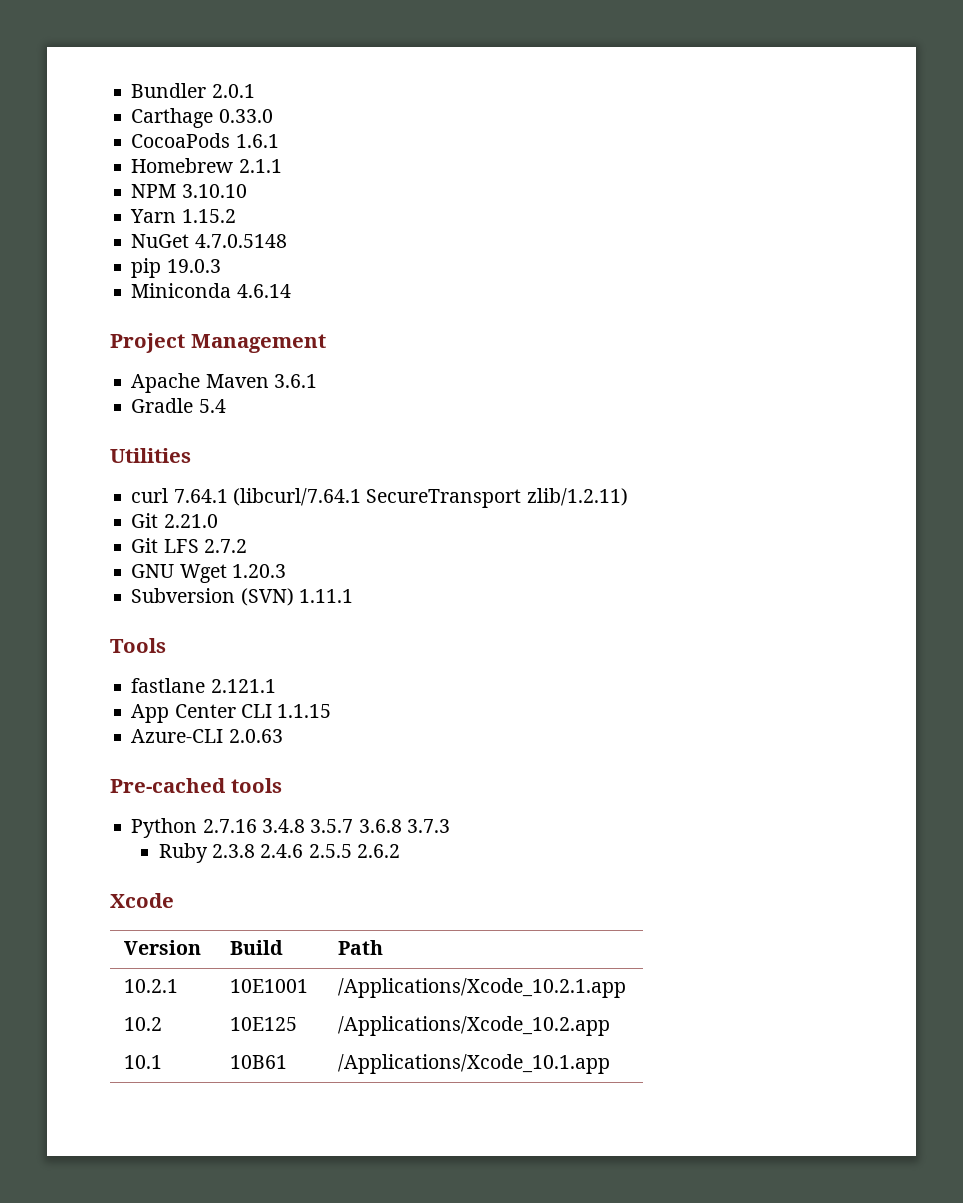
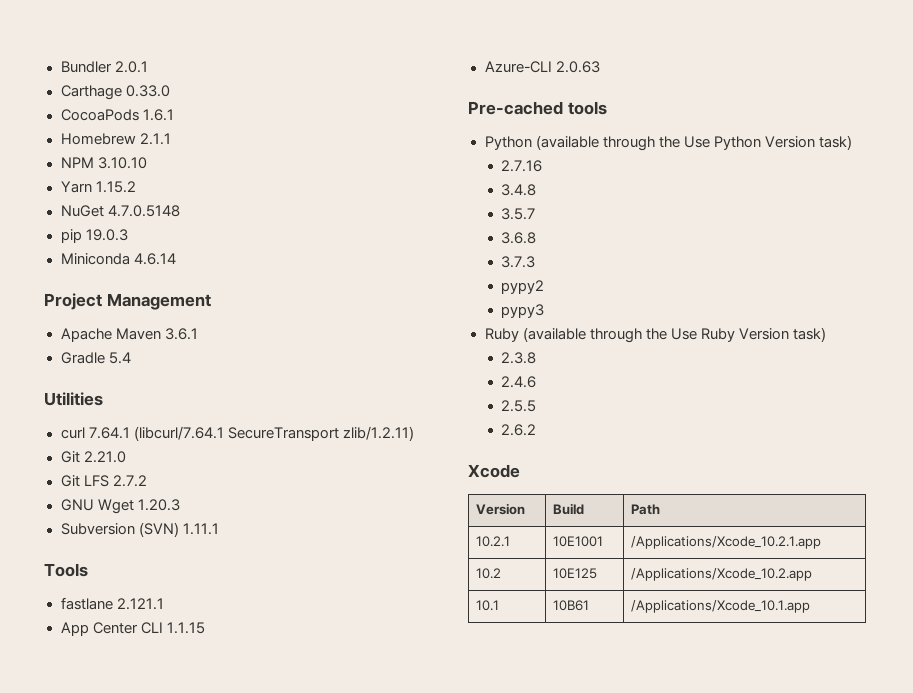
- Python 2.7.16 3.4.8 3.5.7 3.6.8 3.7.3
+ Python (available through the Use Python Version task)
+ 2.7.16
+ 3.4.8
+ 3.5.7
+ 3.6.8
+ 3.7.3
- Ruby 2.3.8 2.4.6 2.5.5 2.6.2
+ pypy2
+ pypy3
+ Ruby (available through the Use Ruby Version task)
+ 2.3.8
+ 2.4.6
+ 2.5.5
+ 2.6.2

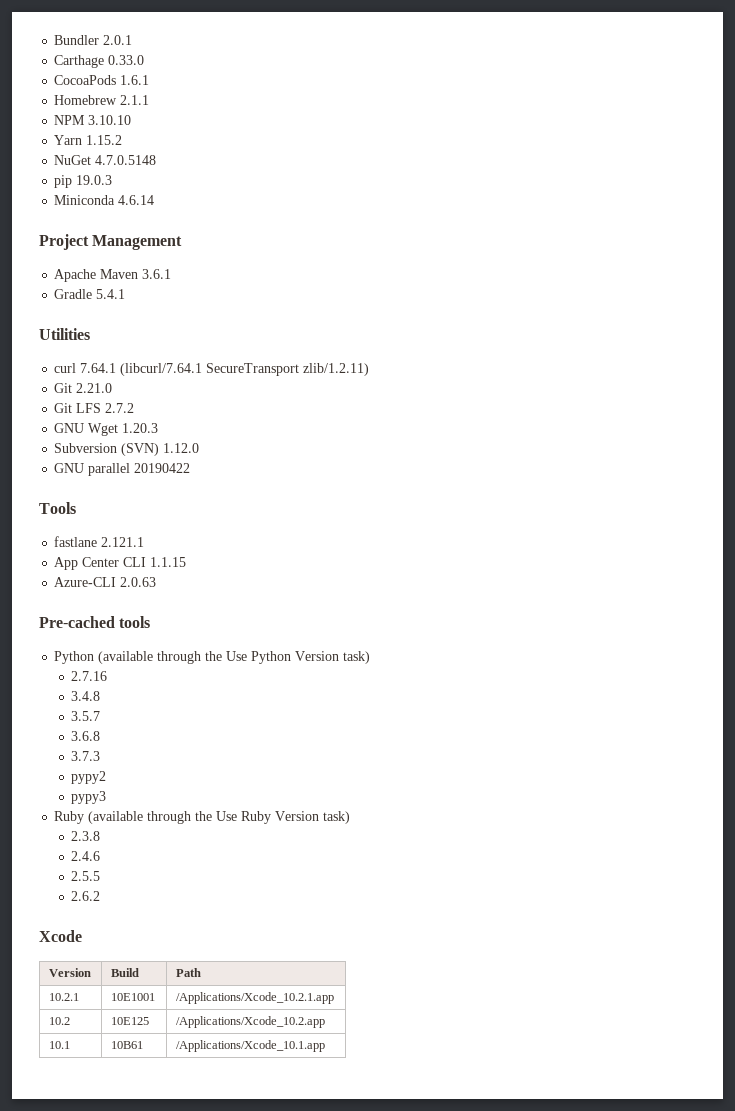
- Gradle 5.4
+ Gradle 5.4.1
- Subversion (SVN) 1.11.1
+ Subversion (SVN) 1.12.0
+ GNU parallel 20190422

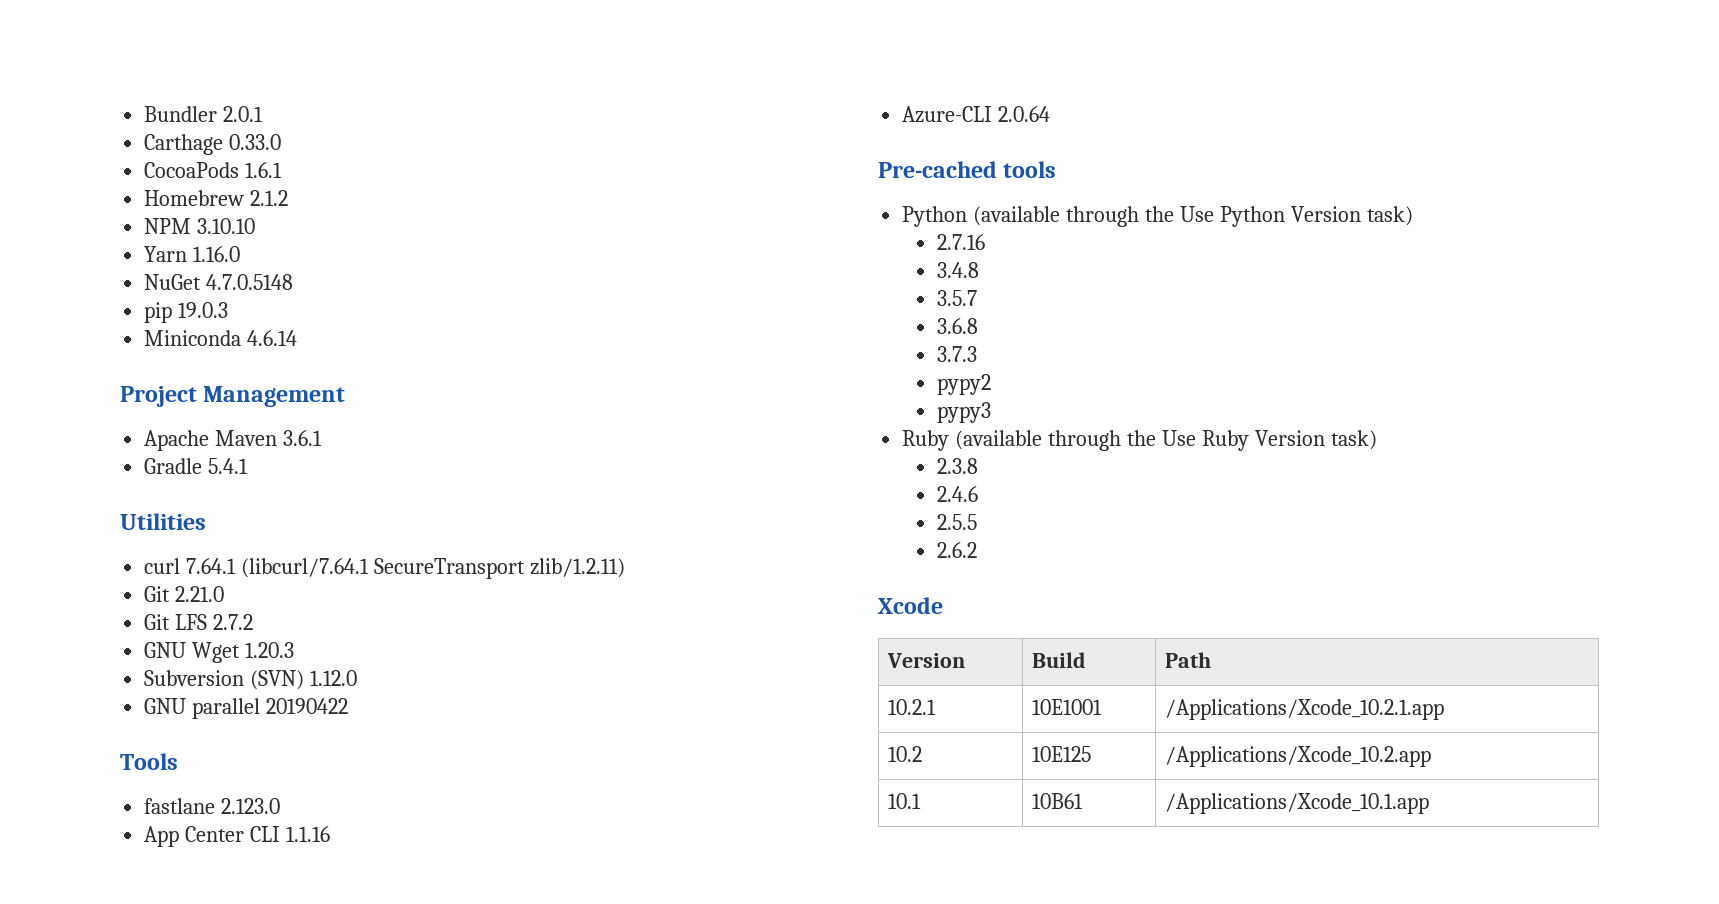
- Homebrew 2.1.1
+ Homebrew 2.1.2
- Yarn 1.15.2
+ Yarn 1.16.0
- fastlane 2.121.1
+ fastlane 2.123.0
- App Center CLI 1.1.15
+ App Center CLI 1.1.16
- Azure-CLI 2.0.63
+ Azure-CLI 2.0.64

